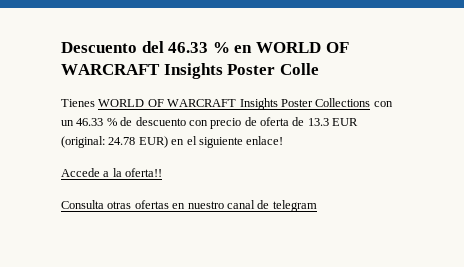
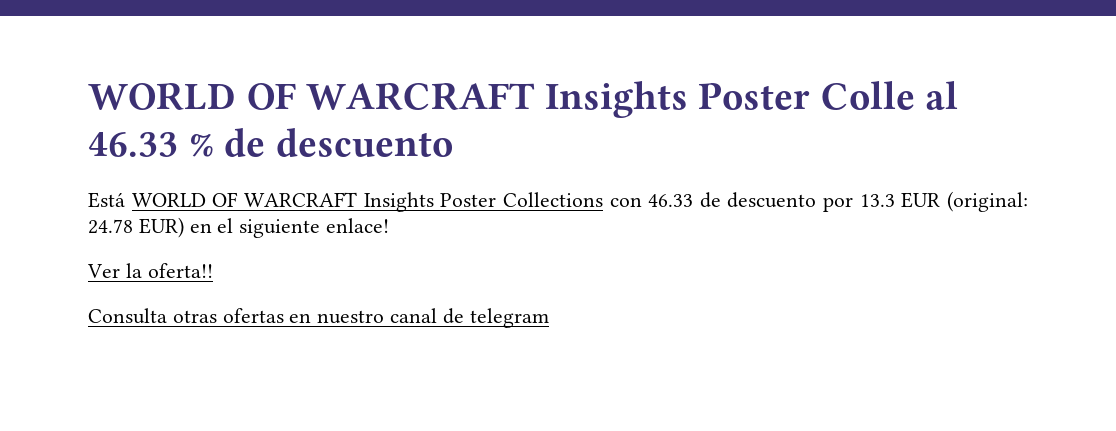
- Descuento del 46.33 % en WORLD OF WARCRAFT Insights Poster Colle
- Tienes WORLD OF WARCRAFT Insights Poster Collections con un 46.33 % de descuento con precio de oferta de 13.3 EUR (original: 24.78 EUR) en el siguiente enlace!
+ WORLD OF WARCRAFT Insights Poster Colle al 46.33 % de descuento
+ Está WORLD OF WARCRAFT Insights Poster Collections con 46.33 de descuento por 13.3 EUR (original: 24.78 EUR) en el siguiente enlace!
- Accede a la oferta!!
+ Ver la oferta!!

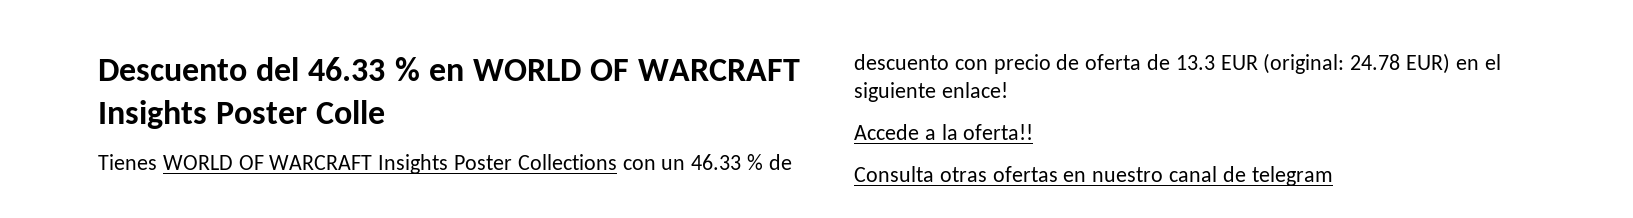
- WORLD OF WARCRAFT Insights Poster Colle al 46.33 % de descuento
- Está WORLD OF WARCRAFT Insights Poster Collections con 46.33 de descuento por 13.3 EUR (original: 24.78 EUR) en el siguiente enlace!
+ Descuento del 46.33 % en WORLD OF WARCRAFT Insights Poster Colle
+ Tienes WORLD OF WARCRAFT Insights Poster Collections con un 46.33 % de descuento con precio de oferta de 13.3 EUR (original: 24.78 EUR) en el siguiente enlace!
- Ver la oferta!!
+ Accede a la oferta!!

